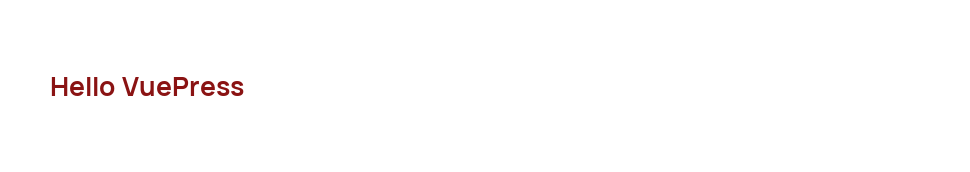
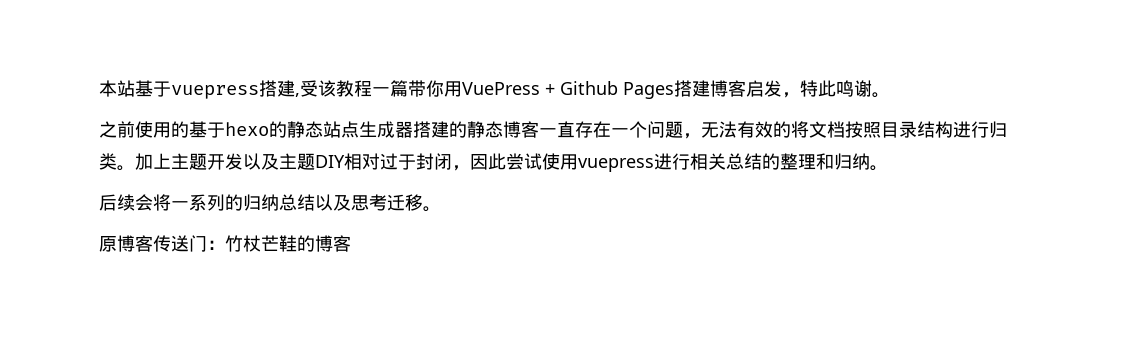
- Hello VuePress
+ 本站基于vuepress搭建,受该教程一篇带你用VuePress + Github Pages搭建博客启发，特此鸣谢。
+ 之前使用的基于hexo的静态站点生成器搭建的静态博客一直存在一个问题，无法有效的将文档按照目录结构进行归类。加上主题开发以及主题DIY相对过于封闭，因此尝试使用vuepress进行相关总结的整理和归纳。
+ 后续会将一系列的归纳总结以及思考迁移。
+ 原博客传送门：竹杖芒鞋的博客

